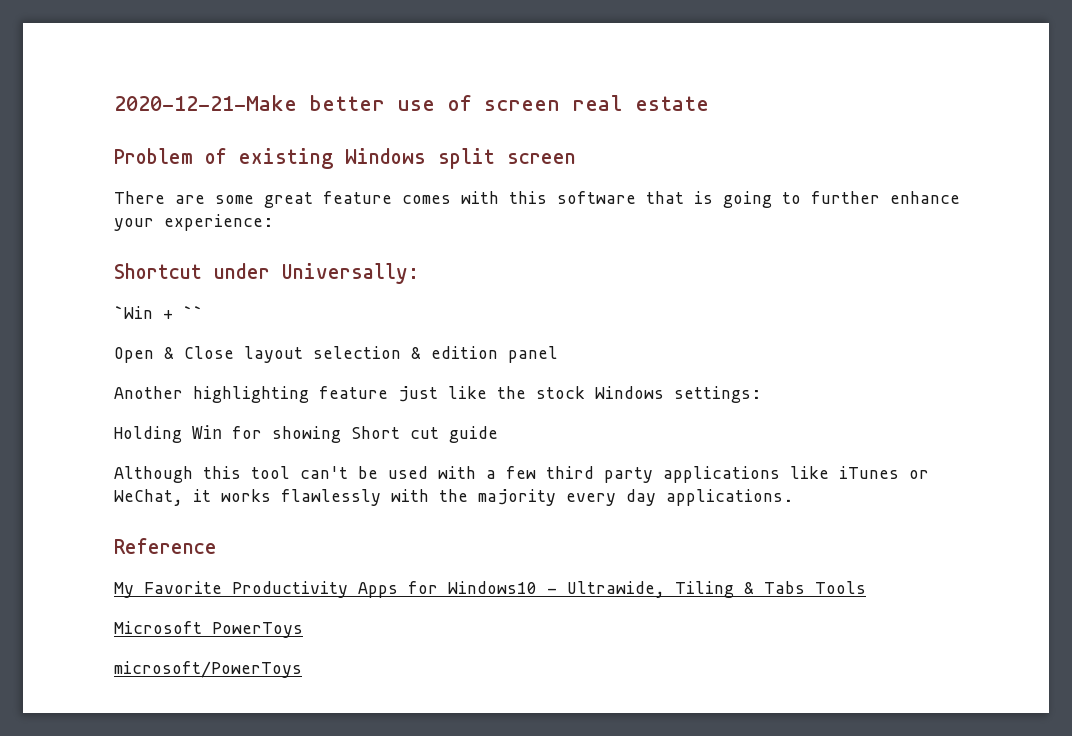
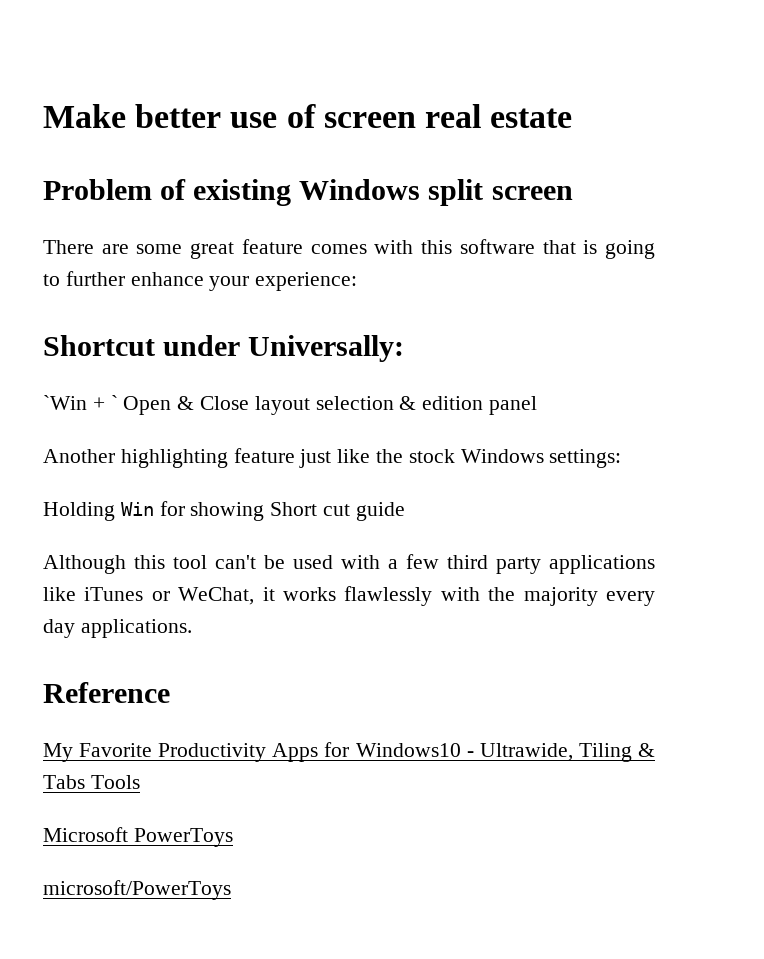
- 2020-12-21-Make better use of screen real estate
+ Make better use of screen real estate
- `Win + ``
- Open & Close layout selection & edition panel
+ `Win + ` Open & Close layout selection & edition panel

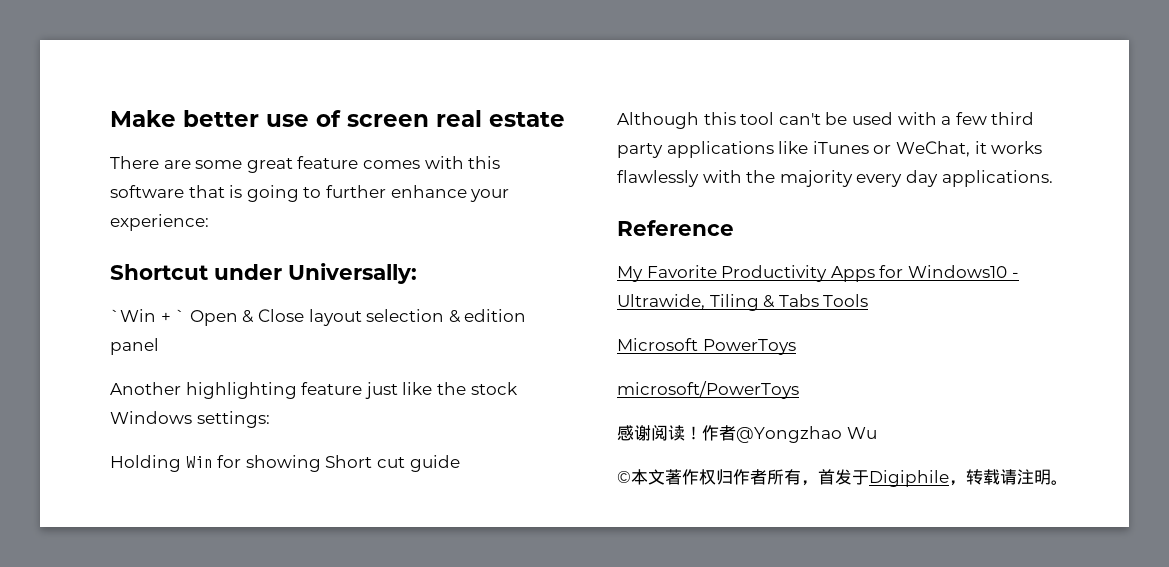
- Problem of existing Windows split screen
+ 感谢阅读！作者@Yongzhao Wu
+ ©本文著作权归作者所有，首发于Digiphile，转载请注明。

